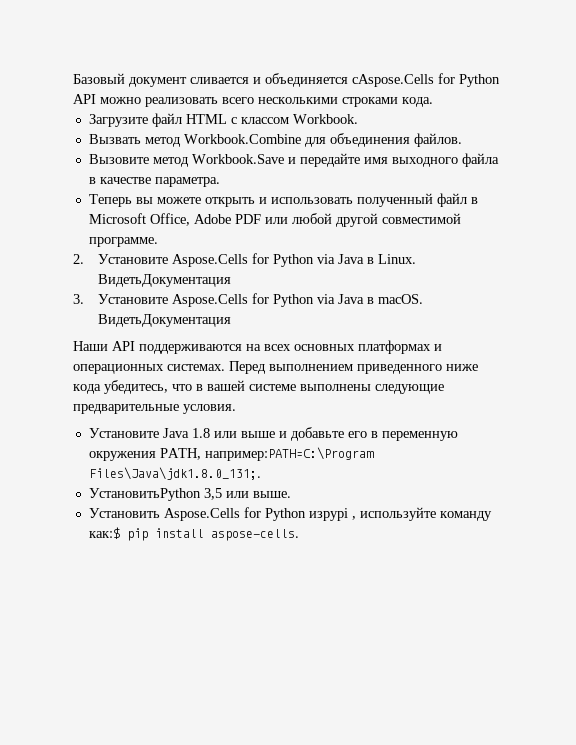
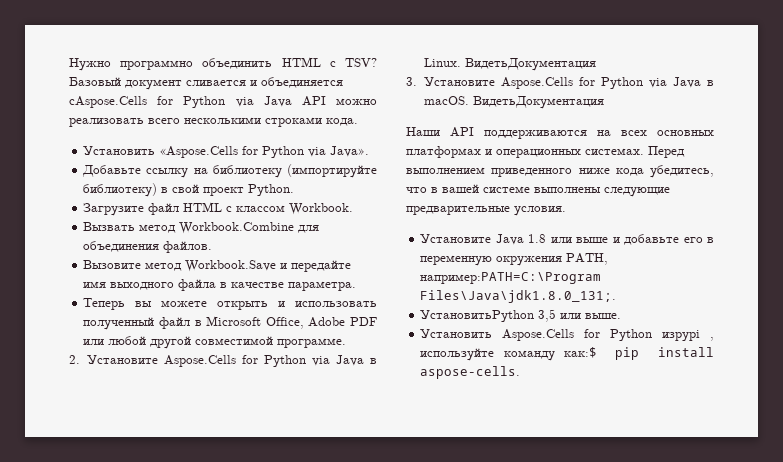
+ Нужно программно объединить HTML с TSV?
- Базовый документ сливается и объединяется сAspose.Cells for Python API можно реализовать всего несколькими строками кода.
+ Базовый документ сливается и объединяется сAspose.Cells for Python via Java API можно реализовать всего несколькими строками кода.
+ Установить «Aspose.Cells for Python via Java».
+ Добавьте ссылку на библиотеку (импортируйте библиотеку) в свой проект Python.

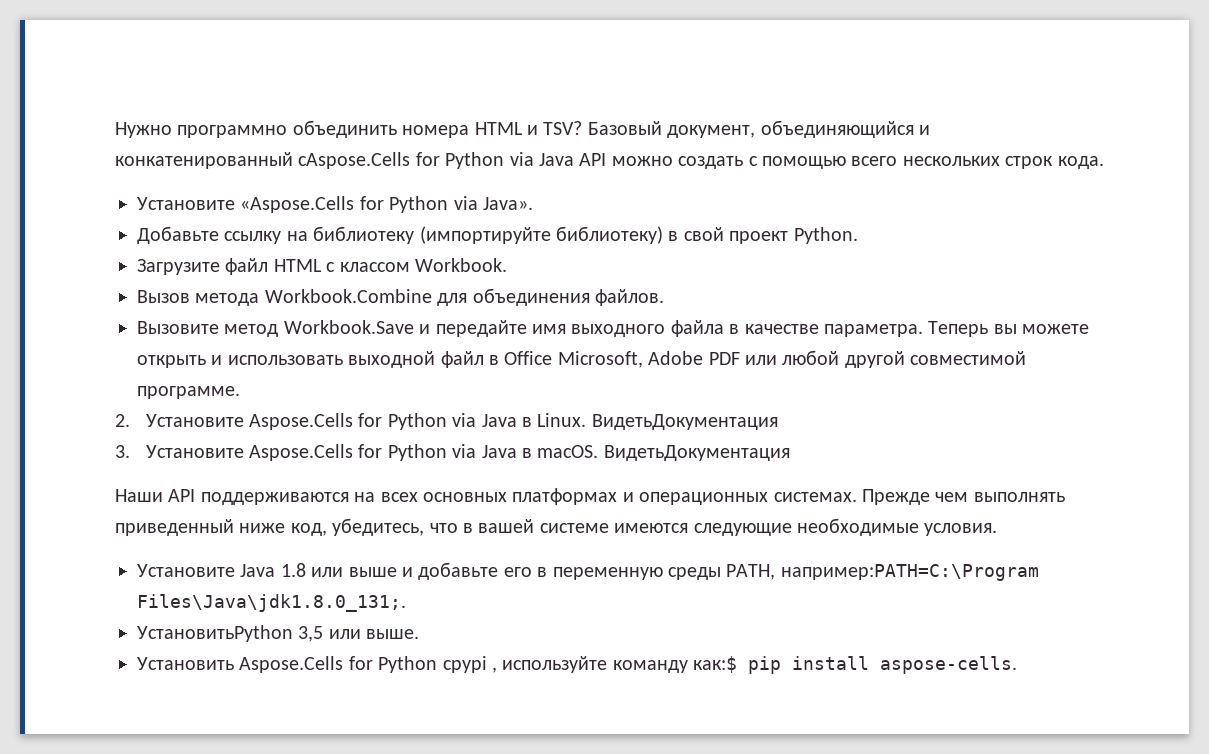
- Нужно программно объединить HTML с TSV? Базовый документ сливается и объединяется сAspose.Cells for Python via Java API можно реализовать всего несколькими строками кода.
+ Нужно программно объединить номера HTML и TSV? Базовый документ, объединяющийся и конкатенированный сAspose.Cells for Python via Java API можно создать с помощью всего нескольких строк кода.
- Установить «Aspose.Cells for Python via Java».
+ Установите «Aspose.Cells for Python via Java».
- Вызвать метод Workbook.Combine для объединения файлов.
+ Вызов метода Workbook.Combine для объединения файлов.
- Вызовите метод Workbook.Save и передайте имя выходного файла в качестве параметра.
- Теперь вы можете открыть и использовать полученный файл в Microsoft Office, Adobe PDF или любой другой совместимой программе.
+ Вызовите метод Workbook.Save и передайте имя выходного файла в качестве параметра. Теперь вы можете открыть и использовать выходной файл в Office Microsoft, Adobe PDF или любой другой совместимой программе.
- Перед выполнением приведенного ниже кода убедитесь, что в вашей системе выполнены следующие предварительные условия.
+ Прежде чем выполнять приведенный ниже код, убедитесь, что в вашей системе имеются следующие необходимые условия.
- Установите Java 1.8 или выше и добавьте его в переменную окружения PATH, например:PATH=C:\Program Files\Java\jdk1.8.0_131;.
+ Установите Java 1.8 или выше и добавьте его в переменную среды PATH, например:PATH=C:\Program Files\Java\jdk1.8.0_131;.
- Установить Aspose.Cells for Python изpypi , используйте команду как:$ pip install aspose-cells.
+ Установить Aspose.Cells for Python сpypi , используйте команду как:$ pip install aspose-cells.

